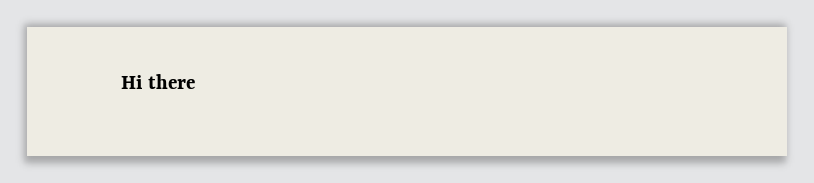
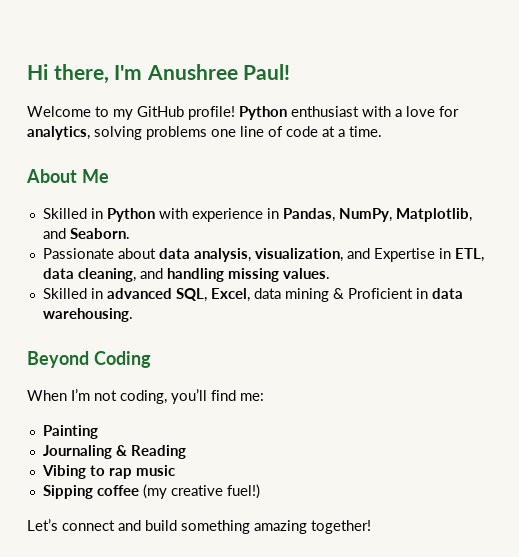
- Hi there
+ Hi there, I'm Anushree Paul!
+ Welcome to my GitHub profile! Python enthusiast with a love for analytics, solving problems one line of code at a time.
+ About Me
+ Skilled in Python with experience in Pandas, NumPy, Matplotlib, and Seaborn.
+ Passionate about data analysis, visualization, and Expertise in ETL, data cleaning, and handling missing values.
+ Skilled in advanced SQL, Excel, data mining & Proficient in data warehousing.
+ Beyond Coding
+ When I’m not coding, you’ll find me:
+ Painting
+ Journaling & Reading
+ Vibing to rap music
+ Sipping coffee (my creative fuel!)
+ Let’s connect and build something amazing together!

